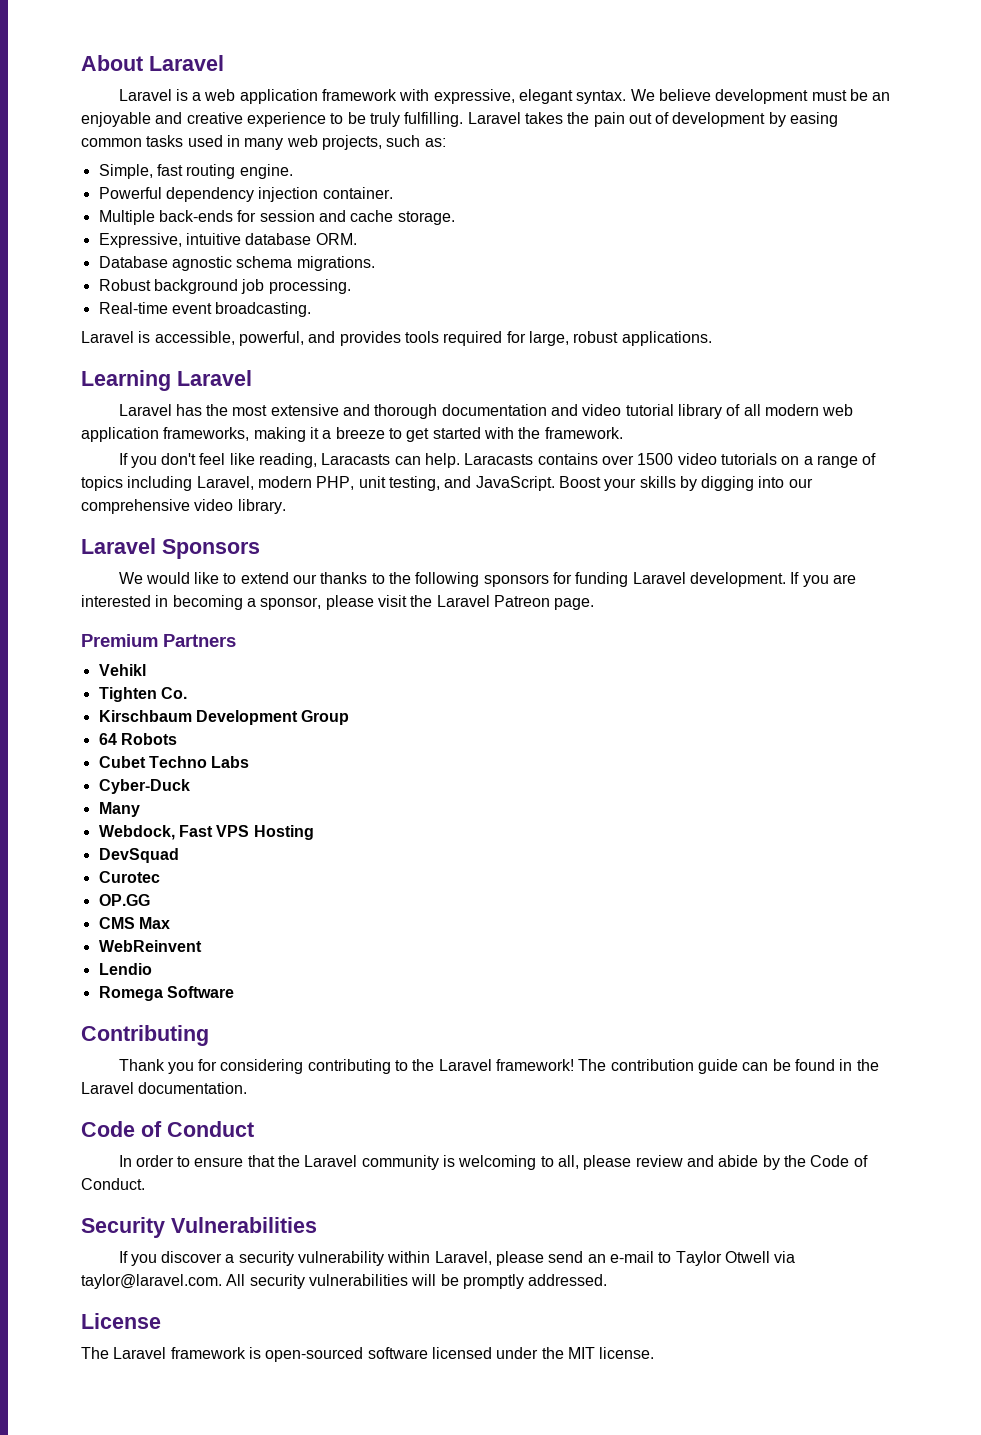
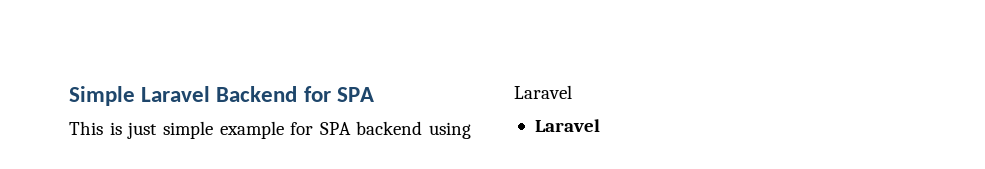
- About Laravel
- Laravel is a web application framework with expressive, elegant syntax. We believe development must be an enjoyable and creative experience to be truly fulfilling. Laravel takes the pain out of development by easing common tasks used in many web projects, such as:
- Simple, fast routing engine.
- Powerful dependency injection container.
- Multiple back-ends for session and cache storage.
- Expressive, intuitive database ORM.
- Database agnostic schema migrations.
- Robust background job processing.
- Real-time event broadcasting.
- Laravel is accessible, powerful, and provides tools required for large, robust applications.
- Learning Laravel
- Laravel has the most extensive and thorough documentation and video tutorial library of all modern web application frameworks, making it a breeze to get started with the framework.
- If you don't feel like reading, Laracasts can help. Laracasts contains over 1500 video tutorials on a range of topics including Laravel, modern PHP, unit testing, and JavaScript. Boost your skills by digging into our comprehensive video library.
- Laravel Sponsors
- We would like to extend our thanks to the following sponsors for funding Laravel development. If you are interested in becoming a sponsor, please visit the Laravel Patreon page.
- Premium Partners
- Vehikl
- Tighten Co.
- Kirschbaum Development Group
- 64 Robots
- Cubet Techno Labs
- Cyber-Duck
- Many
- Webdock, Fast VPS Hosting
- DevSquad
- Curotec
- OP.GG
- CMS Max
- WebReinvent
- Lendio
- Romega Software
- Contributing
- Thank you for considering contributing to the Laravel framework! The contribution guide can be found in the Laravel documentation.
- Code of Conduct
- In order to ensure that the Laravel community is welcoming to all, please review and abide by the Code of Conduct.
- Security Vulnerabilities
- If you discover a security vulnerability within Laravel, please send an e-mail to Taylor Otwell via taylor@laravel.com. All security vulnerabilities will be promptly addressed.
- License
- The Laravel framework is open-sourced software licensed under the MIT license.
+ Simple Laravel Backend for SPA
+ This is just simple example for SPA backend using Laravel
+ Laravel

